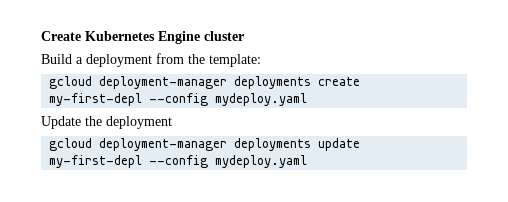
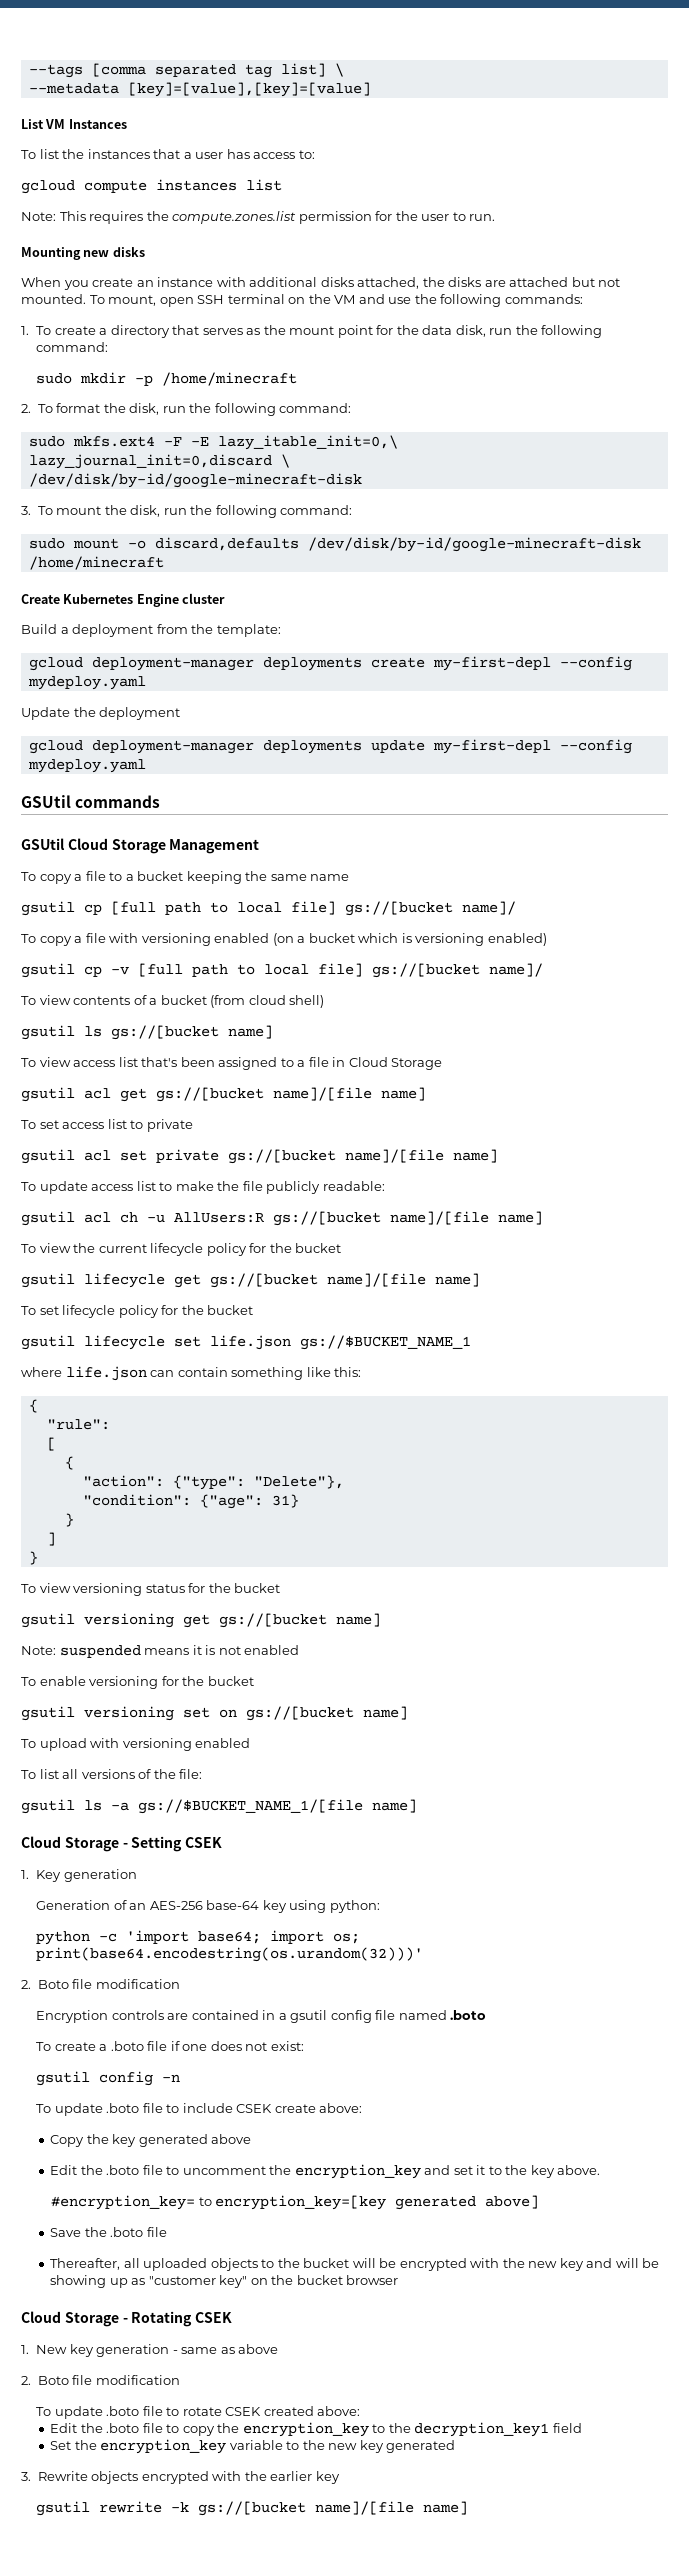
+ --tags [comma separated tag list] \
+ --metadata [key]=[value],[key]=[value]
+ List VM Instances
+ To list the instances that a user has access to:
+ gcloud compute instances list
+ Note: This requires the compute.zones.list permission for the user to run.
+ Mounting new disks
+ When you create an instance with additional disks attached, the disks are attached but not mounted. To mount, open SSH terminal on the VM and use the following commands:
+ 1. To create a directory that serves as the mount point for the data disk, run the following command:
+ sudo mkdir -p /home/minecraft
+ 2. To format the disk, run the following command:
+ sudo mkfs.ext4 -F -E lazy_itable_init=0,\
+ lazy_journal_init=0,discard \
+ /dev/disk/by-id/google-minecraft-disk
+ 3. To mount the disk, run the following command:
+ sudo mount -o discard,defaults /dev/disk/by-id/google-minecraft-disk /home/minecraft
+ GSUtil commands
+ GSUtil Cloud Storage Management
+ To copy a file to a bucket keeping the same name
+ gsutil cp [full path to local file] gs://[bucket name]/
+ To copy a file with versioning enabled (on a bucket which is versioning enabled)
+ gsutil cp -v [full path to local file] gs://[bucket name]/
+ To view contents of a bucket (from cloud shell)
+ gsutil ls gs://[bucket name]
+ To view access list that's been assigned to a file in Cloud Storage
+ gsutil acl get gs://[bucket name]/[file name]
+ To set access list to private
+ gsutil acl set private gs://[bucket name]/[file name]
+ To update access list to make the file publicly readable:
+ gsutil acl ch -u AllUsers:R gs://[bucket name]/[file name]
+ To view the current lifecycle policy for the bucket
+ gsutil lifecycle get gs://[bucket name]/[file name]
+ To set lifecycle policy for the bucket
+ gsutil lifecycle set life.json gs://$BUCKET_NAME_1
+ where life.json can contain something like this:
+ {
+ "rule":
+ [
+ {
+ "action": {"type": "Delete"},
+ "condition": {"age": 31}
+ }
+ ]
+ }
+ To view versioning status for the bucket
+ gsutil versioning get gs://[bucket name]
+ Note: suspended means it is not enabled
+ To enable versioning for the bucket
+ gsutil versioning set on gs://[bucket name]
+ To upload with versioning enabled
+ To list all versions of the file:
+ gsutil ls -a gs://$BUCKET_NAME_1/[file name]
+ Cloud Storage - Setting CSEK
+ 1. Key generation
+ Generation of an AES-256 base-64 key using python:
+ python -c 'import base64; import os; print(base64.encodestring(os.urandom(32)))'
+ 2. Boto file modification
+ Encryption controls are contained in a gsutil config file named .boto
+ To create a .boto file if one does not exist:
+ gsutil config -n
+ To update .boto file to include CSEK create above:
+ Copy the key generated above
+ Edit the .boto file to uncomment the encryption_key and set it to the key above.
+ #encryption_key= to encryption_key=[key generated above]
+ Save the .boto file
+ Thereafter, all uploaded objects to the bucket will be encrypted with the new key and will be showing up as "customer key" on the bucket browser
+ Cloud Storage - Rotating CSEK
+ 1. New key generation - same as above
+ 2. Boto file modification
+ To update .boto file to rotate CSEK created above:
+ Edit the .boto file to copy the encryption_key to the decryption_key1 field
+ Set the encryption_key variable to the new key generated
+ 3. Rewrite objects encrypted with the earlier key
+ gsutil rewrite -k gs://[bucket name]/[file name]

